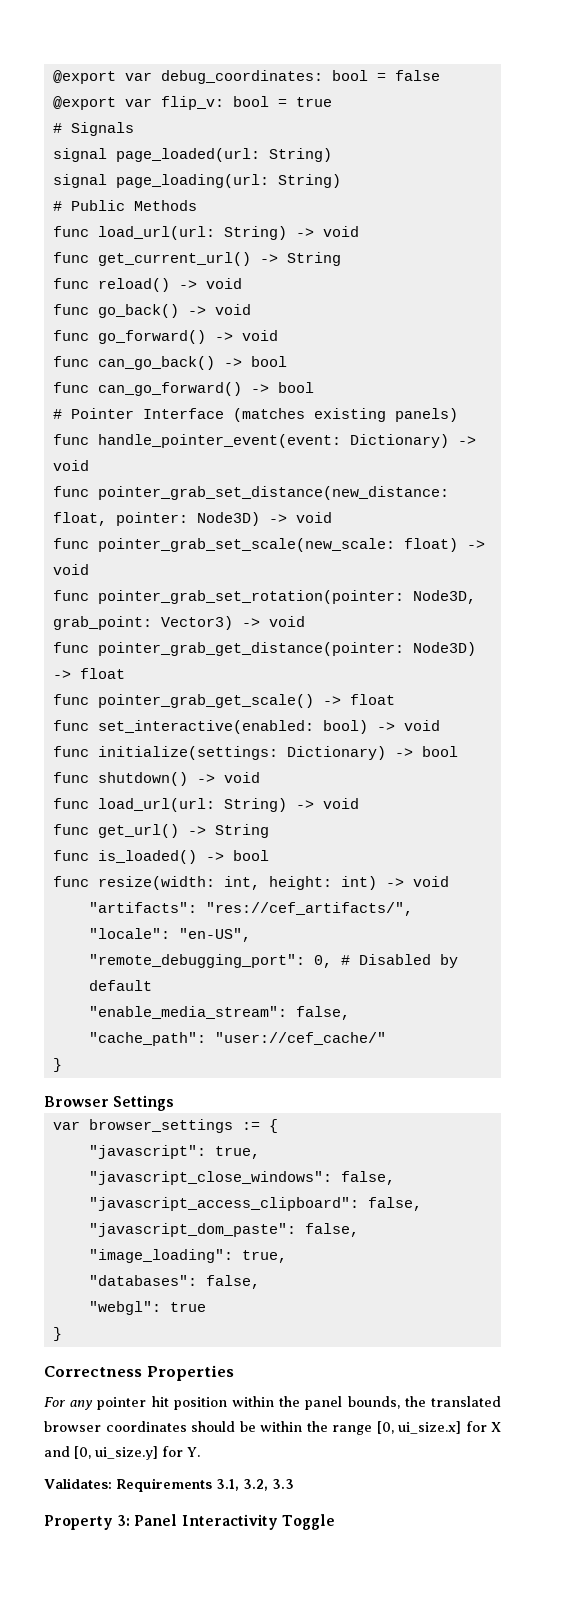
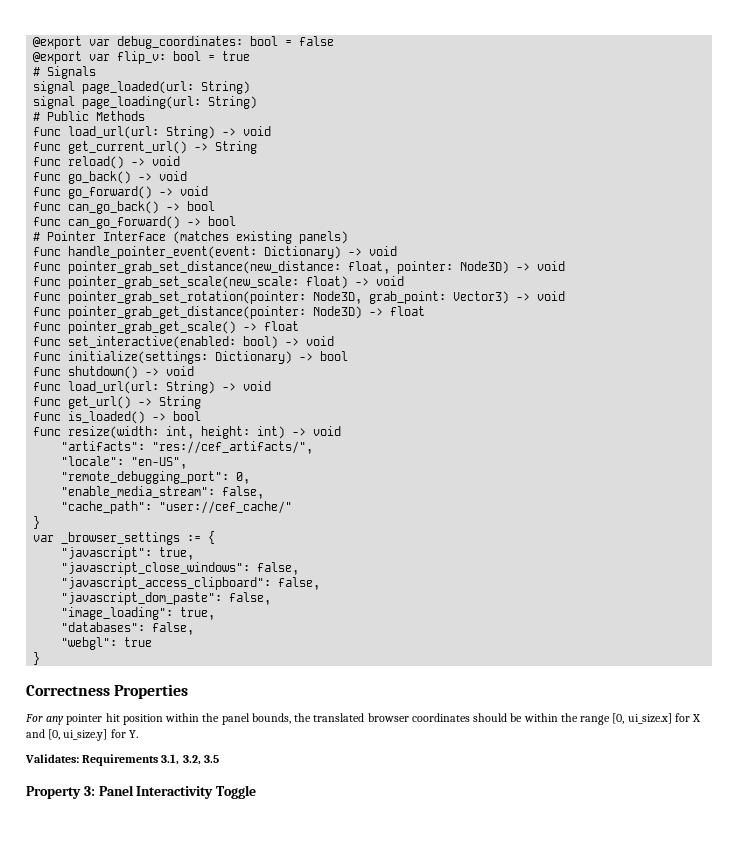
- "remote_debugging_port": 0, # Disabled by default
+ "remote_debugging_port": 0,
- Browser Settings
- var browser_settings := {
+ var _browser_settings := {
- Validates: Requirements 3.1, 3.2, 3.3
+ Validates: Requirements 3.1, 3.2, 3.5

